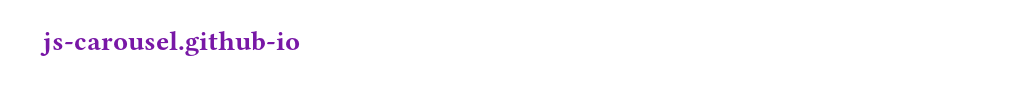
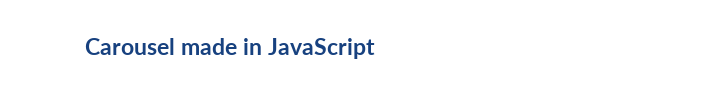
- js-carousel.github-io
+ Carousel made in JavaScript

